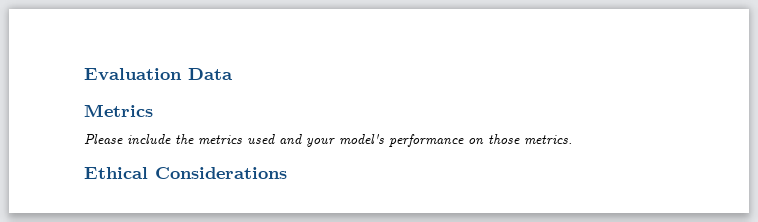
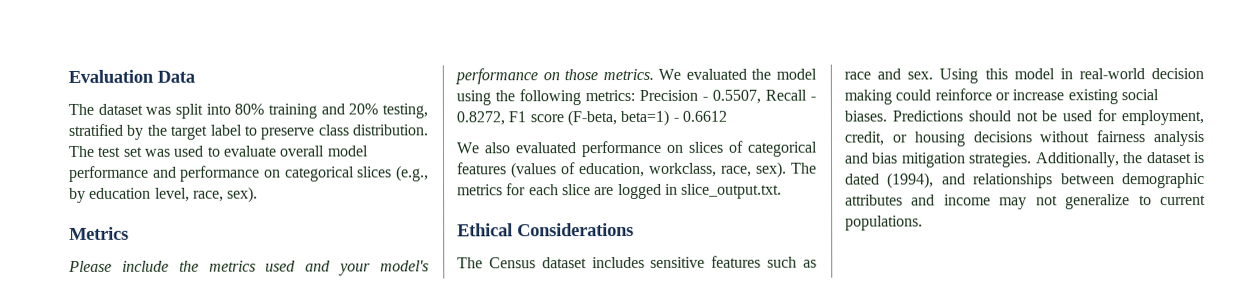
+ The dataset was split into 80% training and 20% testing, stratified by the target label to preserve class distribution. The test set was used to evaluate overall model performance and performance on categorical slices (e.g., by education level, race, sex).
- Please include the metrics used and your model's performance on those metrics.
+ Please include the metrics used and your model's performance on those metrics. We evaluated the model using the following metrics: Precision - 0.5507, Recall - 0.8272, F1 score (F-beta, beta=1) - 0.6612
+ We also evaluated performance on slices of categorical features (values of education, workclass, race, sex). The metrics for each slice are logged in slice_output.txt.
  Ethical Considerations
+ The Census dataset includes sensitive features such as race and sex. Using this model in real-world decision making could reinforce or increase existing social biases. Predictions should not be used for employment, credit, or housing decisions without fairness analysis and bias mitigation strategies. Additionally, the dataset is dated (1994), and relationships between demographic attributes and income may not generalize to current populations.

